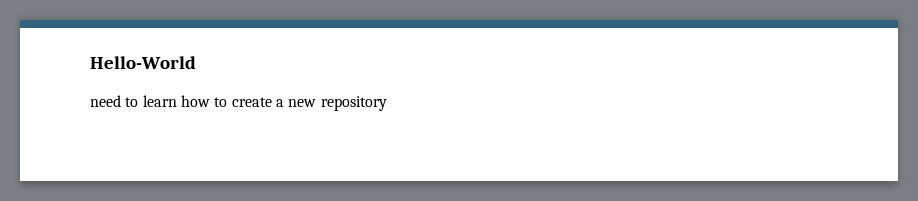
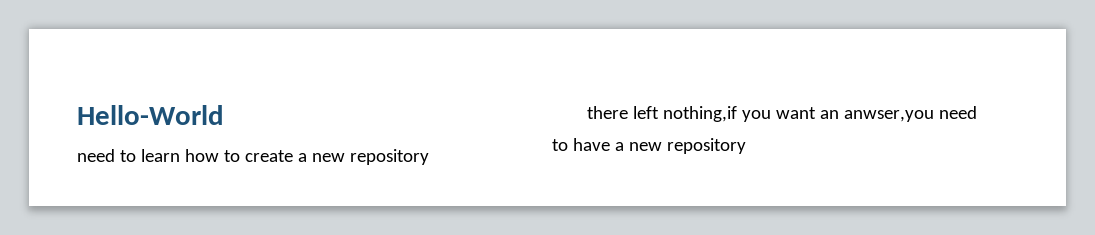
+ there left nothing,if you want an anwser,you need to have a new repository

